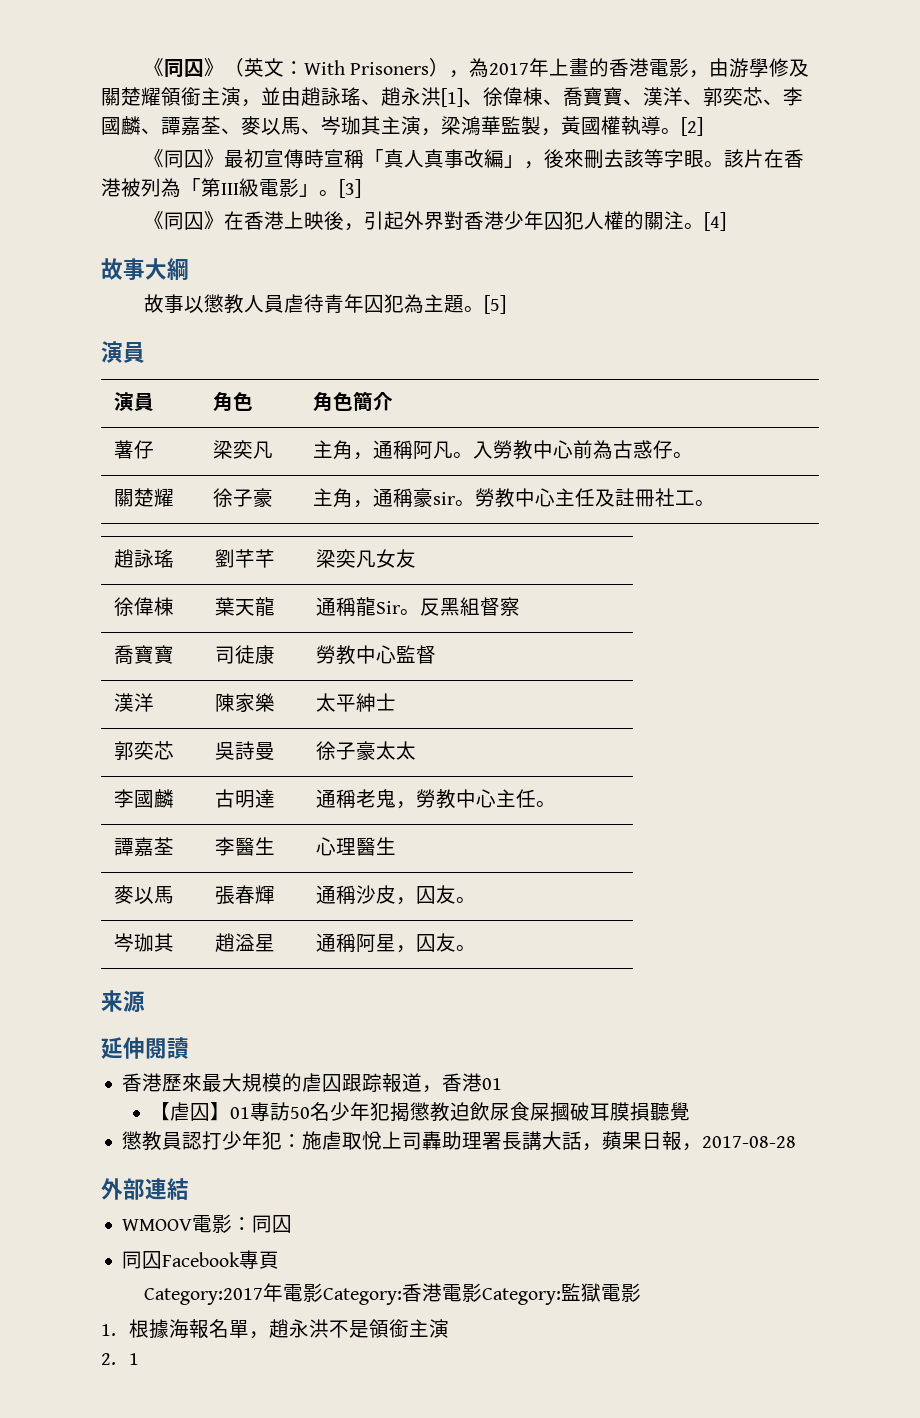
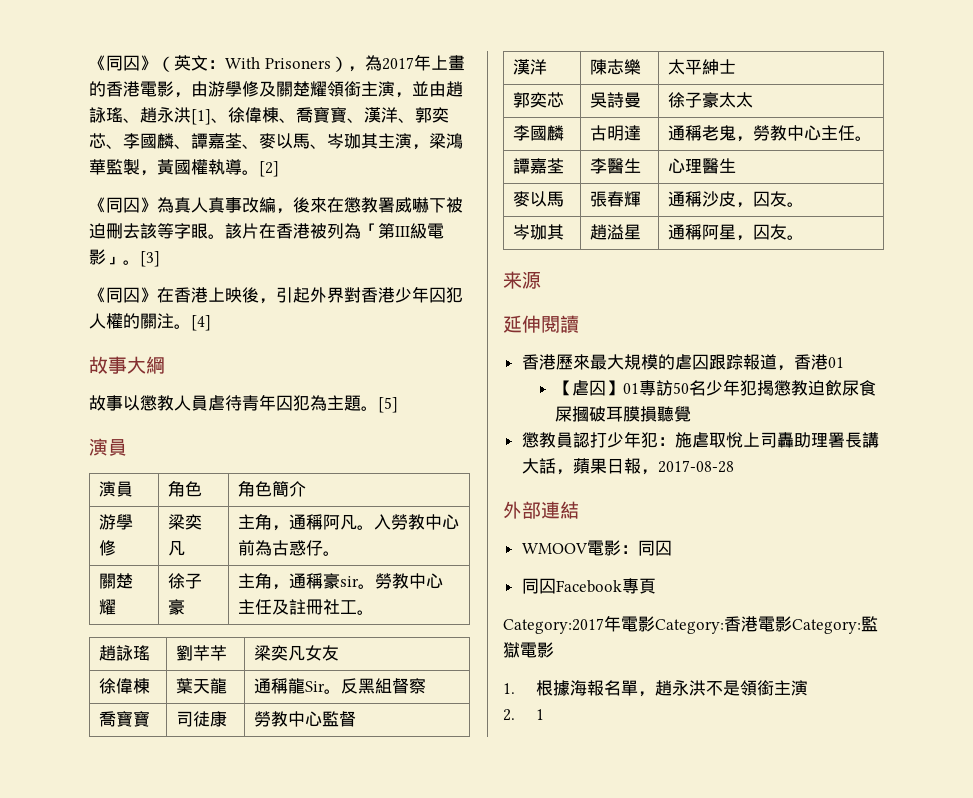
- 《同囚》最初宣傳時宣稱「真人真事改編」，後來刪去該等字眼。
+ 《同囚》為真人真事改編，後來在懲教署威嚇下被迫刪去該等字眼。
- 薯仔 | 梁奕凡 | 主角，通稱阿凡。入勞教中心前為古惑仔。
+ 游學修 | 梁奕凡 | 主角，通稱阿凡。入勞教中心前為古惑仔。
- 漢洋 | 陳家樂 | 太平紳士
+ 漢洋 | 陳志樂 | 太平紳士

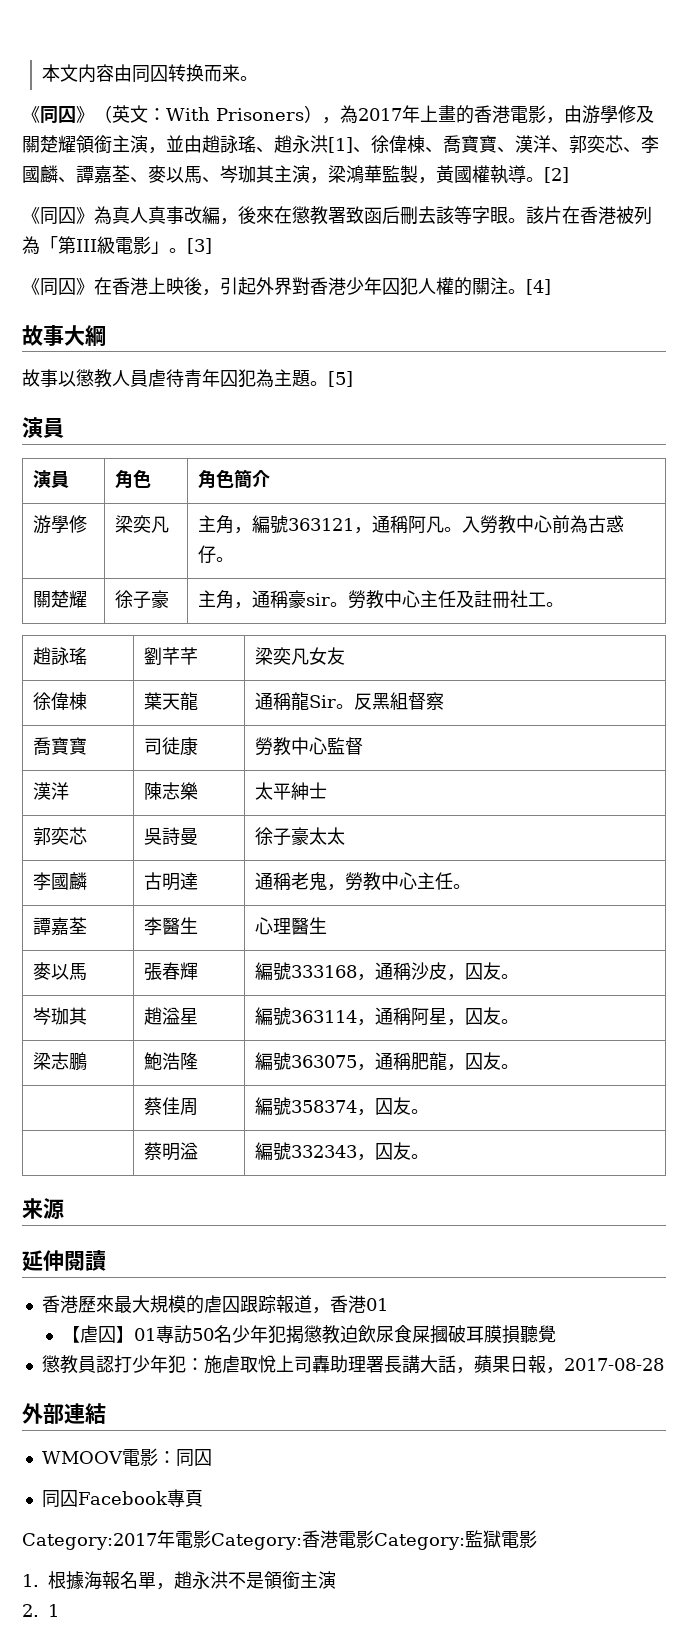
+ 本文内容由同囚转换而来。
- 《同囚》為真人真事改編，後來在懲教署威嚇下被迫刪去該等字眼。
+ 《同囚》為真人真事改編，後來在懲教署致函后刪去該等字眼。
- 游學修 | 梁奕凡 | 主角，通稱阿凡。入勞教中心前為古惑仔。
+ 游學修 | 梁奕凡 | 主角，編號363121，通稱阿凡。入勞教中心前為古惑仔。
- 麥以馬 | 張春輝 | 通稱沙皮，囚友。
+ 麥以馬 | 張春輝 | 編號333168，通稱沙皮，囚友。
- 岑珈其 | 趙溢星 | 通稱阿星，囚友。
+ 岑珈其 | 趙溢星 | 編號363114，通稱阿星，囚友。
+ 梁志鵬 | 鮑浩隆 | 編號363075，通稱肥龍，囚友。
+ | 蔡佳周 | 編號358374，囚友。
+ | 蔡明溢 | 編號332343，囚友。

